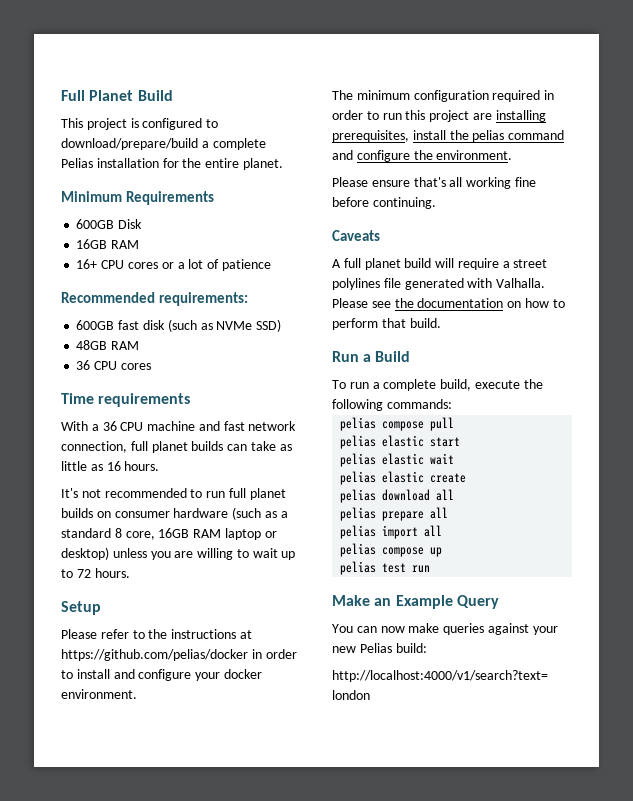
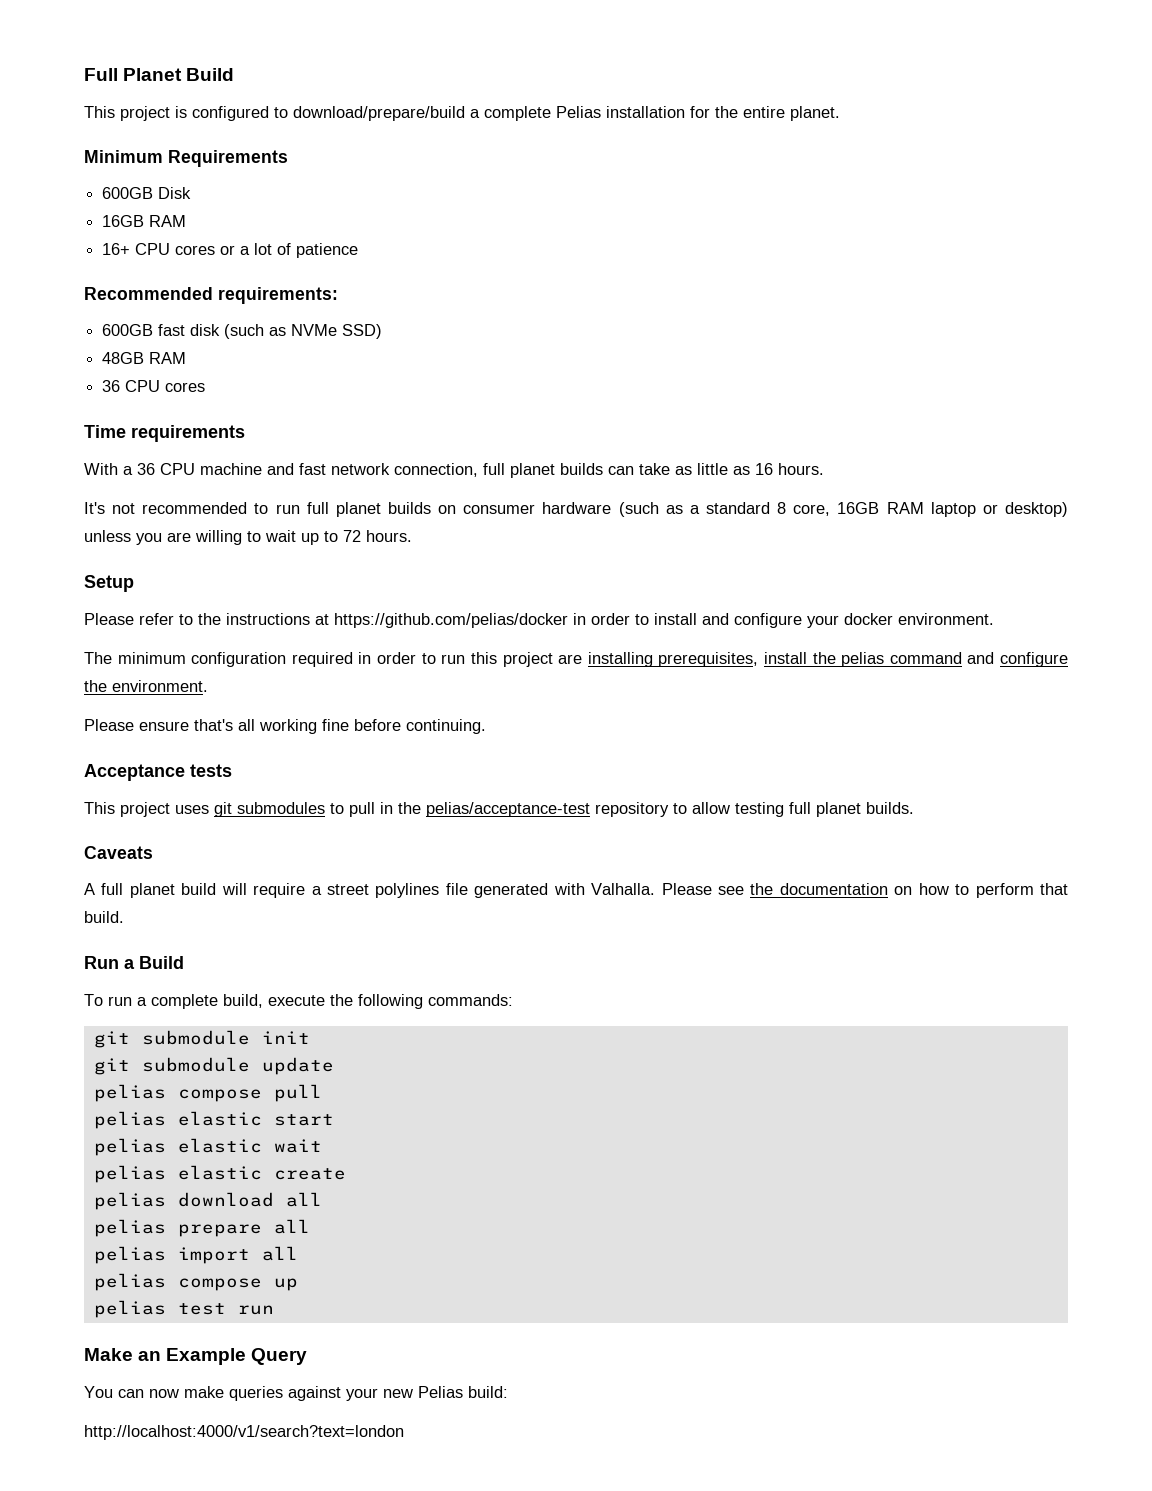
+ Acceptance tests
+ This project uses git submodules to pull in the pelias/acceptance-test repository to allow testing full planet builds.
+ git submodule init
+ git submodule update

